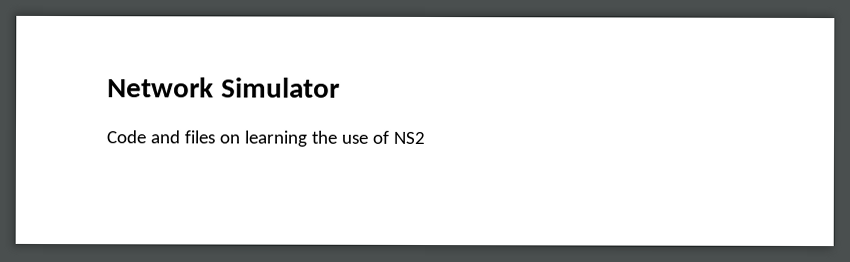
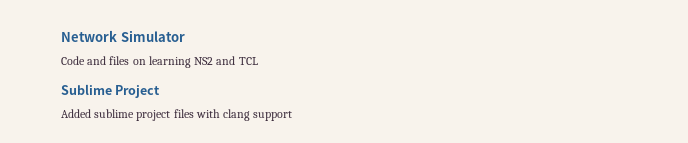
- Code and files on learning the use of NS2
+ Code and files on learning NS2 and TCL
+ Sublime Project
+ Added sublime project files with clang support

